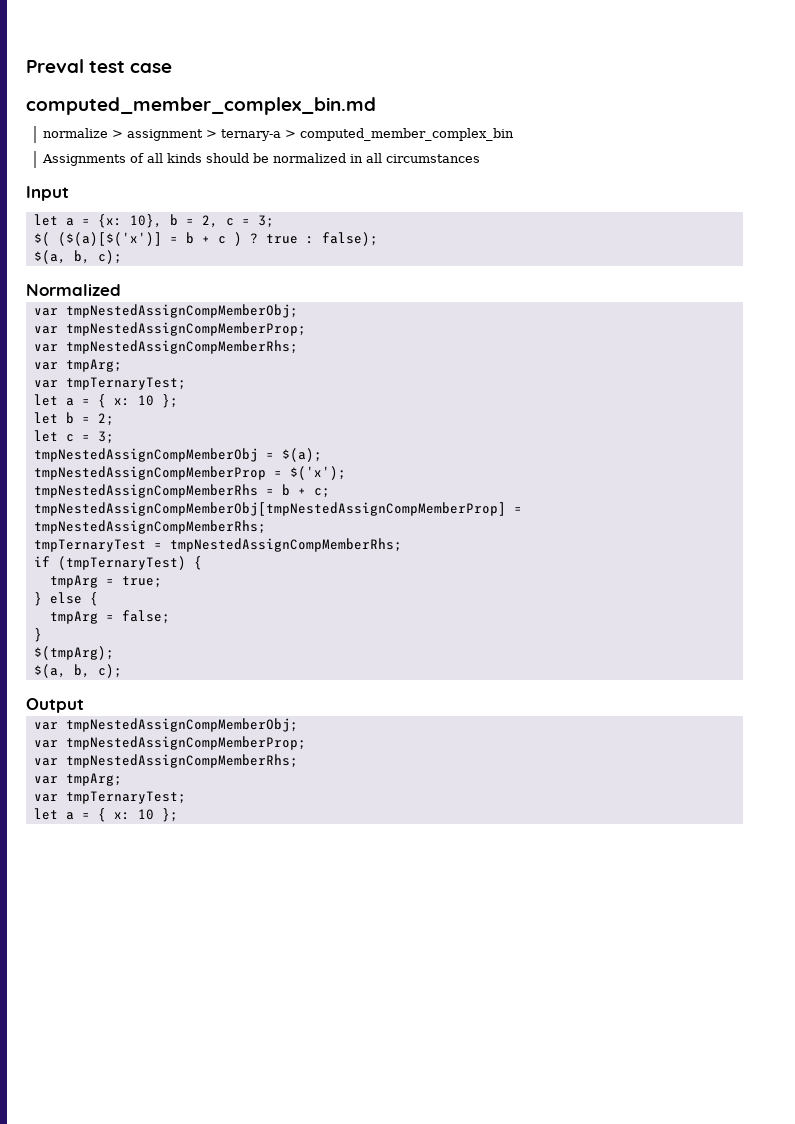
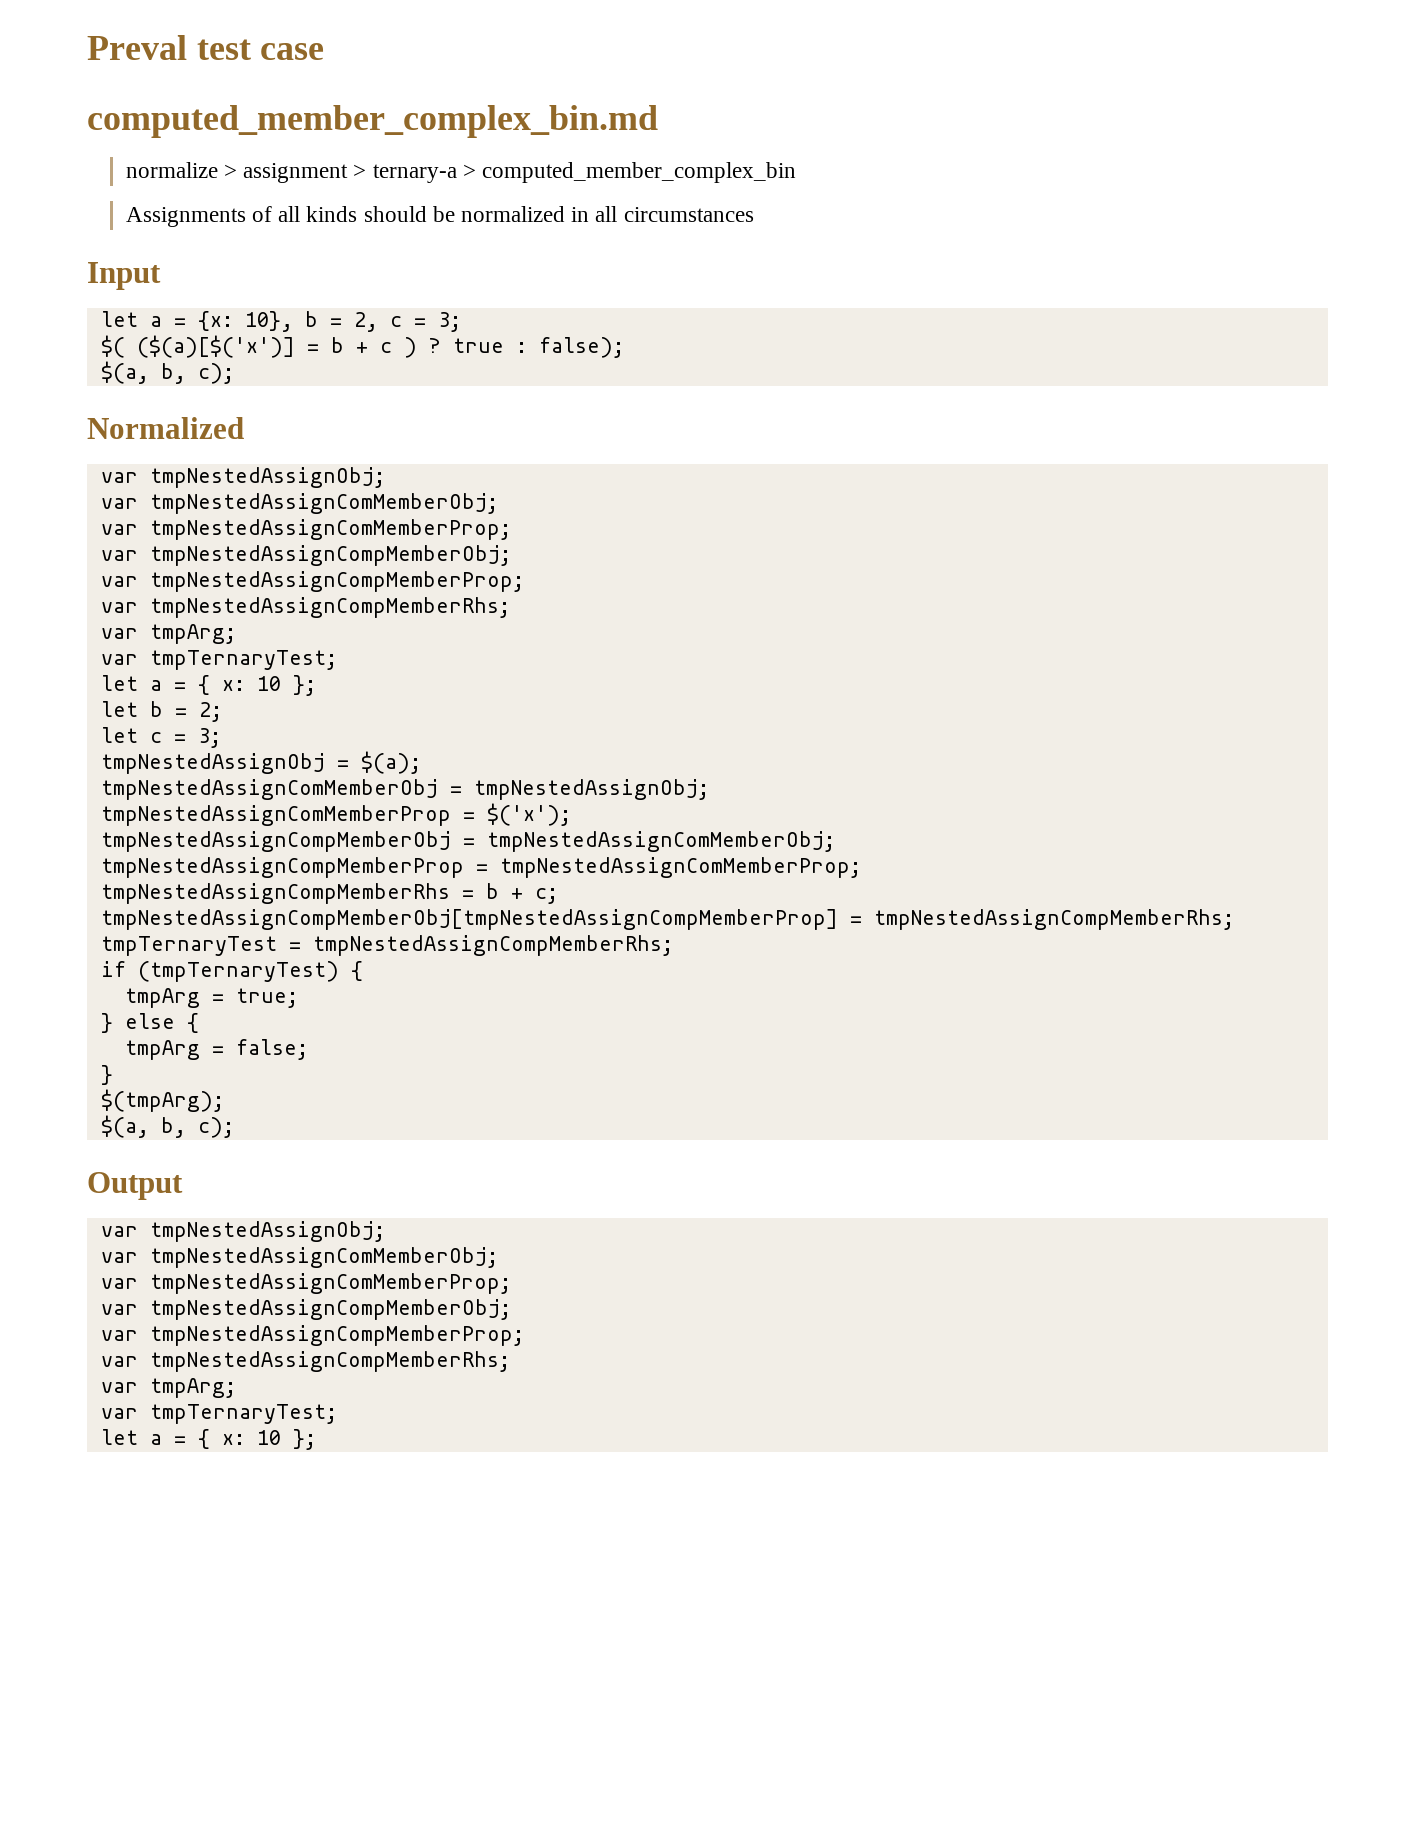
  Normalized
+ var tmpNestedAssignObj;
+ var tmpNestedAssignComMemberObj;
+ var tmpNestedAssignComMemberProp;
- tmpNestedAssignCompMemberObj = $(a);
+ tmpNestedAssignObj = $(a);
+ tmpNestedAssignComMemberObj = tmpNestedAssignObj;
+ tmpNestedAssignComMemberProp = $('x');
+ tmpNestedAssignCompMemberObj = tmpNestedAssignComMemberObj;
- tmpNestedAssignCompMemberProp = $('x');
+ tmpNestedAssignCompMemberProp = tmpNestedAssignComMemberProp;
  Output
+ var tmpNestedAssignObj;
+ var tmpNestedAssignComMemberObj;
+ var tmpNestedAssignComMemberProp;

